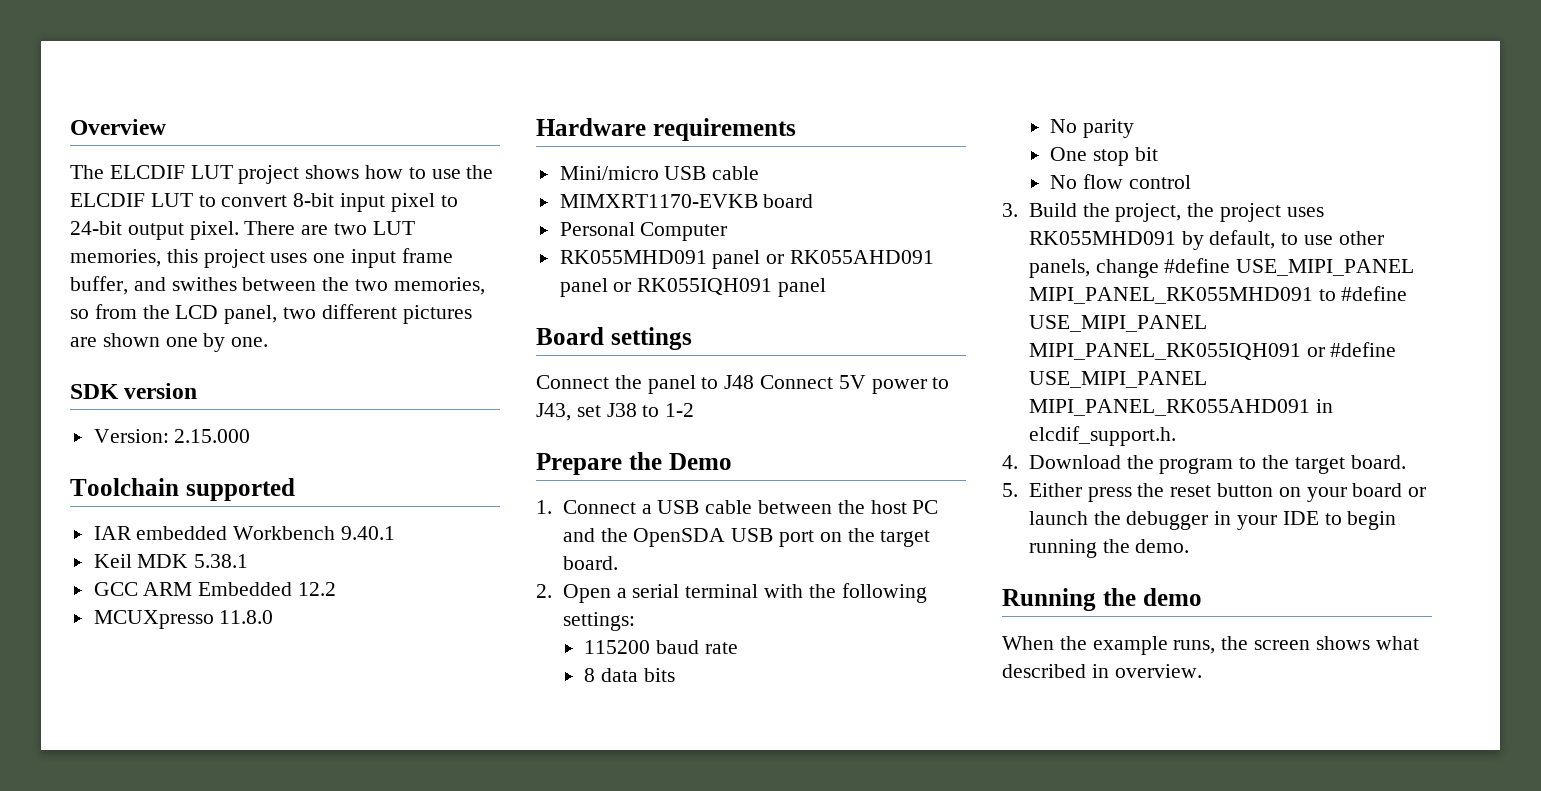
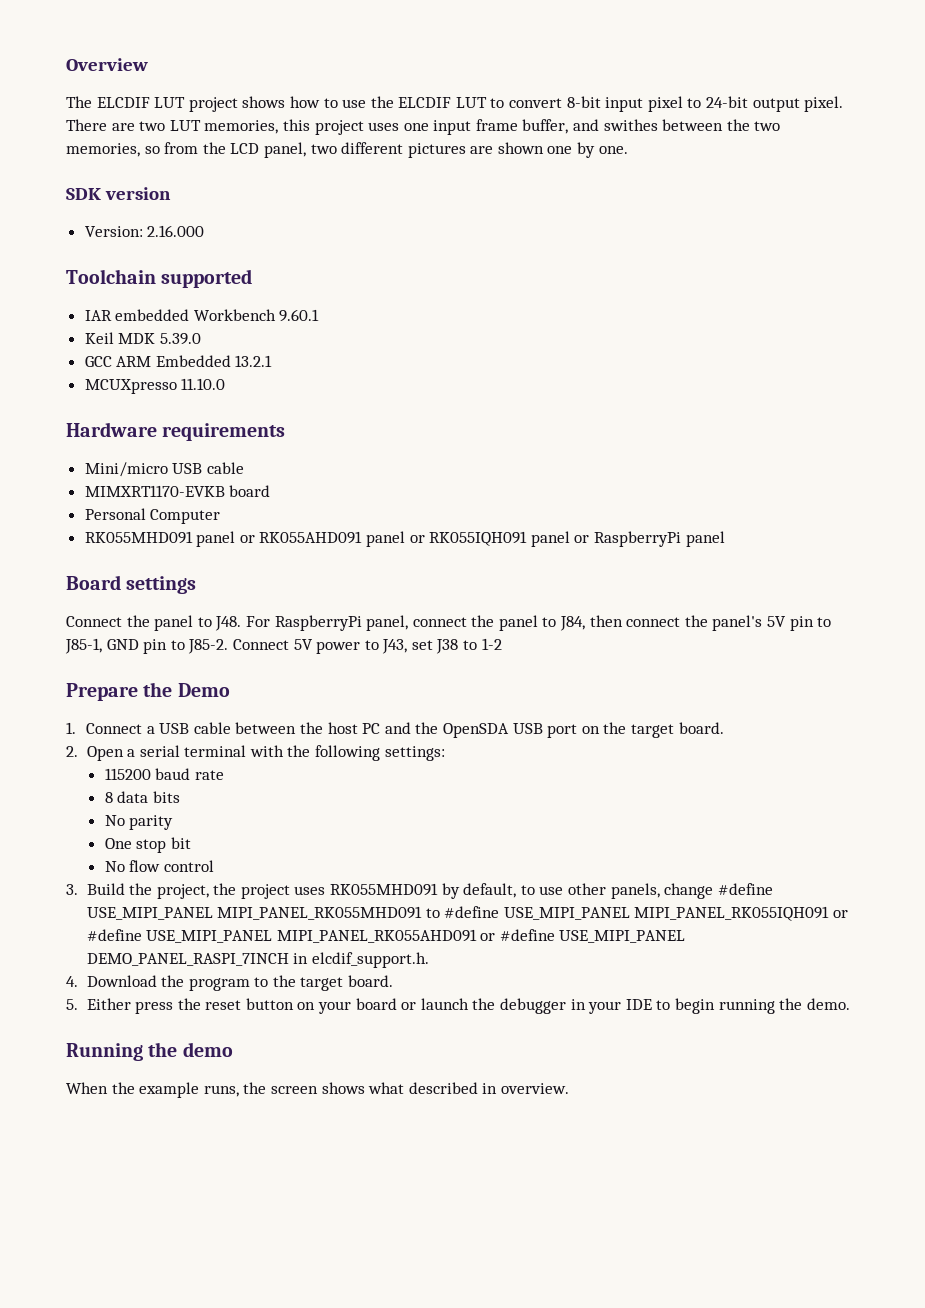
- Version: 2.15.000
+ Version: 2.16.000
- IAR embedded Workbench 9.40.1
+ IAR embedded Workbench 9.60.1
- Keil MDK 5.38.1
+ Keil MDK 5.39.0
- GCC ARM Embedded 12.2
+ GCC ARM Embedded 13.2.1
- MCUXpresso 11.8.0
+ MCUXpresso 11.10.0
- RK055MHD091 panel or RK055AHD091 panel or RK055IQH091 panel
+ RK055MHD091 panel or RK055AHD091 panel or RK055IQH091 panel or RaspberryPi panel
- Connect the panel to J48 Connect 5V power to J43, set J38 to 1-2
+ Connect the panel to J48. For RaspberryPi panel, connect the panel to J84, then connect the panel's 5V pin to J85-1, GND pin to J85-2. Connect 5V power to J43, set J38 to 1-2
- 3. Build the project, the project uses RK055MHD091 by default, to use other panels, change #define USE_MIPI_PANEL MIPI_PANEL_RK055MHD091 to #define USE_MIPI_PANEL MIPI_PANEL_RK055IQH091 or #define USE_MIPI_PANEL MIPI_PANEL_RK055AHD091 in elcdif_support.h.
+ 3. Build the project, the project uses RK055MHD091 by default, to use other panels, change #define USE_MIPI_PANEL MIPI_PANEL_RK055MHD091 to #define USE_MIPI_PANEL MIPI_PANEL_RK055IQH091 or #define USE_MIPI_PANEL MIPI_PANEL_RK055AHD091 or #define USE_MIPI_PANEL DEMO_PANEL_RASPI_7INCH in elcdif_support.h.

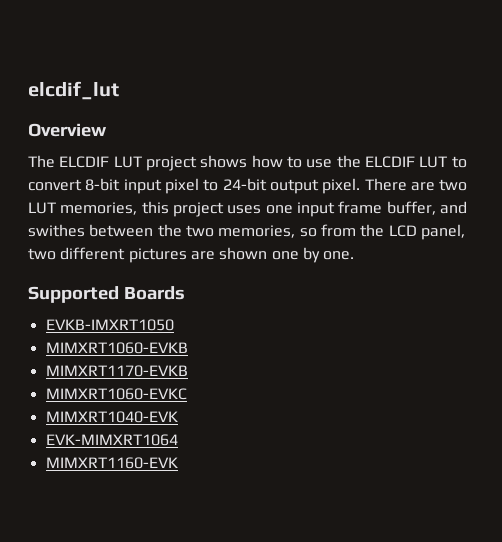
+ elcdif_lut
- SDK version
- Version: 2.16.000
- Toolchain supported
- IAR embedded Workbench 9.60.1
- Keil MDK 5.39.0
- GCC ARM Embedded 13.2.1
- MCUXpresso 11.10.0
- Hardware requirements
- Mini/micro USB cable
- MIMXRT1170-EVKB board
- Personal Computer
- RK055MHD091 panel or RK055AHD091 panel or RK055IQH091 panel or RaspberryPi panel
- Board settings
- Connect the panel to J48. For RaspberryPi panel, connect the panel to J84, then connect the panel's 5V pin to J85-1, GND pin to J85-2. Connect 5V power to J43, set J38 to 1-2
- Prepare the Demo
- 1. Connect a USB cable between the host PC and the OpenSDA USB port on the target board.
- 2. Open a serial terminal with the following settings:
- 115200 baud rate
- 8 data bits
- No parity
- One stop bit
- No flow control
- 3. Build the project, the project uses RK055MHD091 by default, to use other panels, change #define USE_MIPI_PANEL MIPI_PANEL_RK055MHD091 to #define USE_MIPI_PANEL MIPI_PANEL_RK055IQH091 or #define USE_MIPI_PANEL MIPI_PANEL_RK055AHD091 or #define USE_MIPI_PANEL DEMO_PANEL_RASPI_7INCH in elcdif_support.h.
- 4. Download the program to the target board.
- 5. Either press the reset button on your board or launch the debugger in your IDE to begin running the demo.
- Running the demo
- When the example runs, the screen shows what described in overview.
+ Supported Boards
+ EVKB-IMXRT1050
+ MIMXRT1060-EVKB
+ MIMXRT1170-EVKB
+ MIMXRT1060-EVKC
+ MIMXRT1040-EVK
+ EVK-MIMXRT1064
+ MIMXRT1160-EVK

